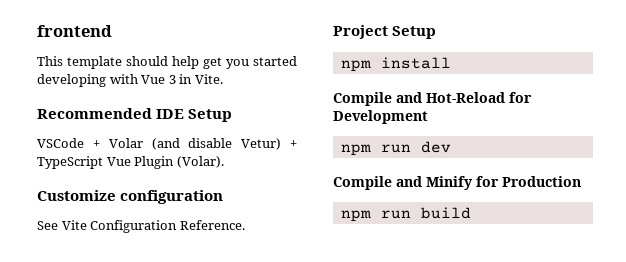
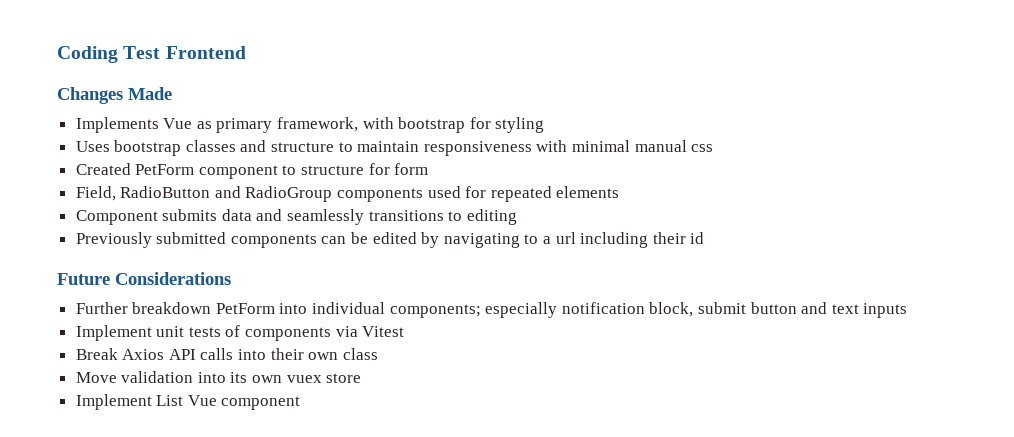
- frontend
- This template should help get you started developing with Vue 3 in Vite.
- Recommended IDE Setup
- VSCode + Volar (and disable Vetur) + TypeScript Vue Plugin (Volar).
- Customize configuration
- See Vite Configuration Reference.
- Project Setup
- npm install
- Compile and Hot-Reload for Development
- npm run dev
- Compile and Minify for Production
- npm run build
+ Coding Test Frontend
+ Changes Made
+ Implements Vue as primary framework, with bootstrap for styling
+ Uses bootstrap classes and structure to maintain responsiveness with minimal manual css
+ Created PetForm component to structure for form
+ Field, RadioButton and RadioGroup components used for repeated elements
+ Component submits data and seamlessly transitions to editing
+ Previously submitted components can be edited by navigating to a url including their id
+ Future Considerations
+ Further breakdown PetForm into individual components; especially notification block, submit button and text inputs
+ Implement unit tests of components via Vitest
+ Break Axios API calls into their own class
+ Move validation into its own vuex store
+ Implement List Vue component

